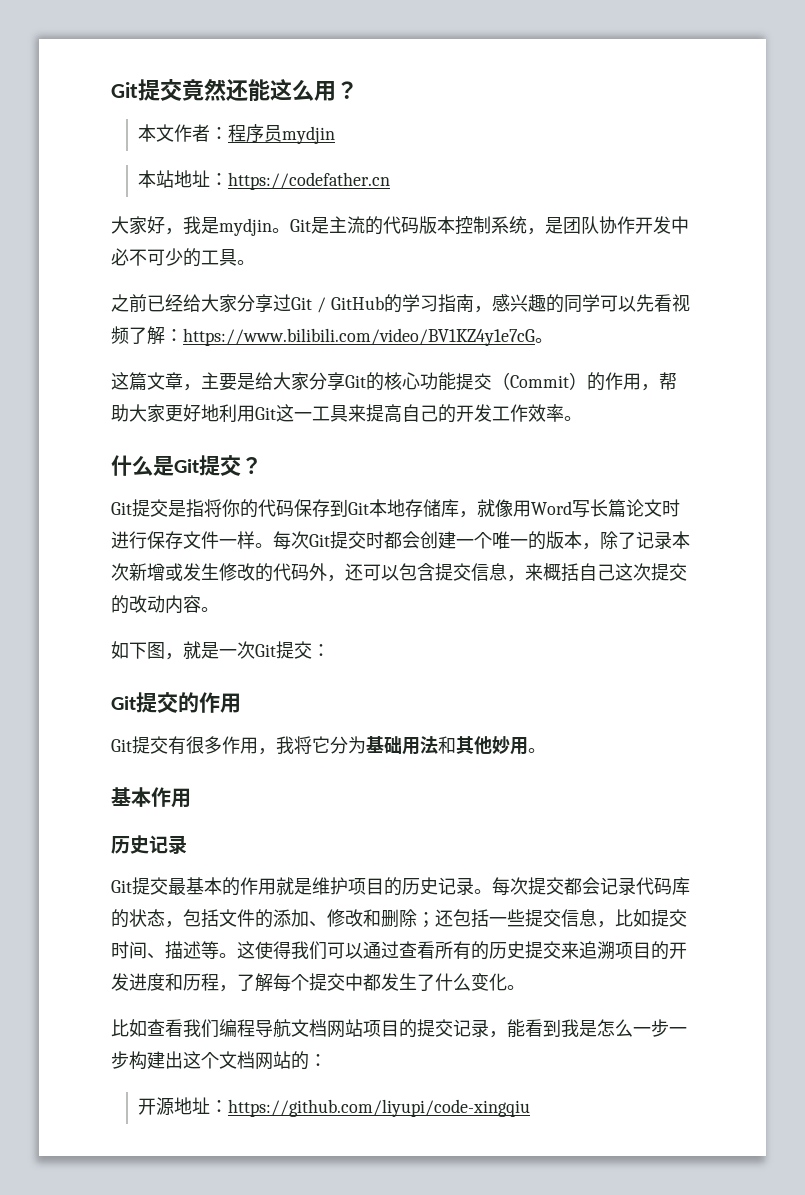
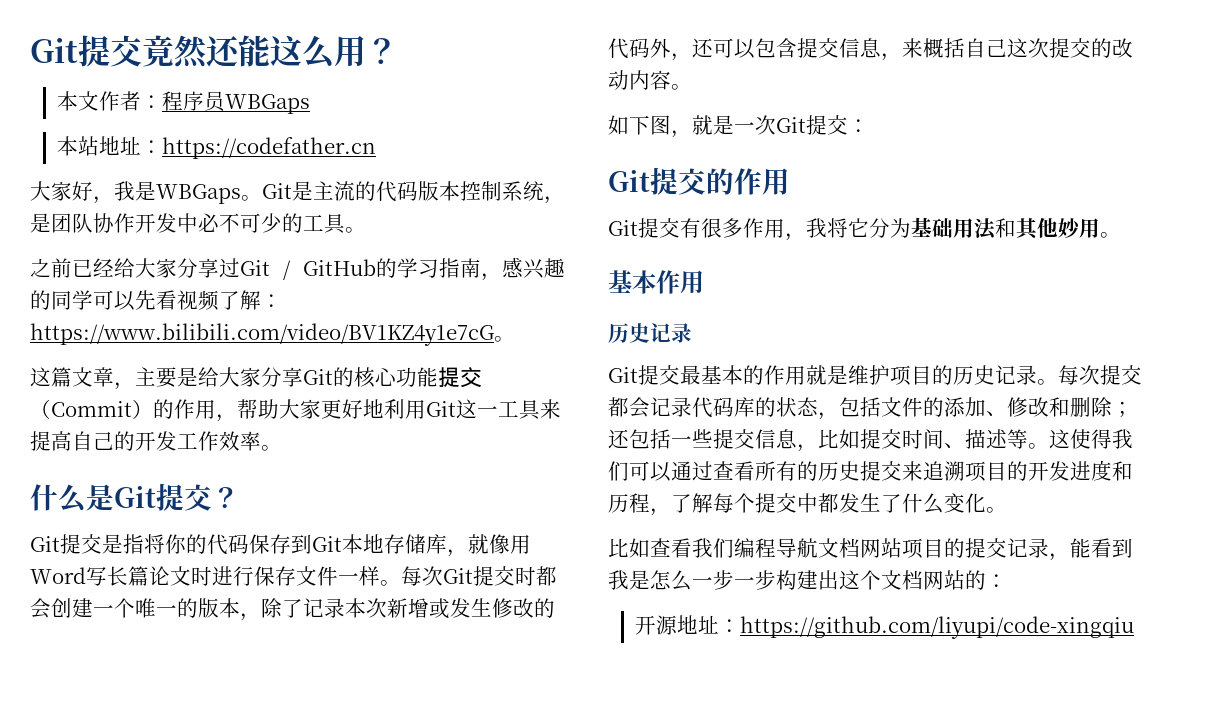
- 本文作者：程序员mydjin
+ 本文作者：程序员WBGaps
- 大家好，我是mydjin。
+ 大家好，我是WBGaps。

